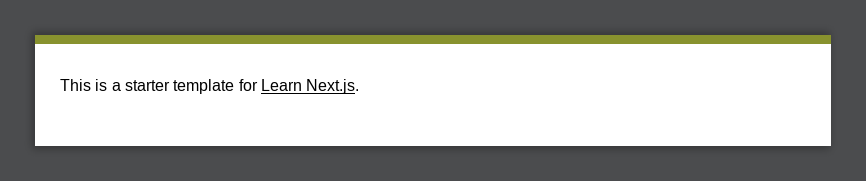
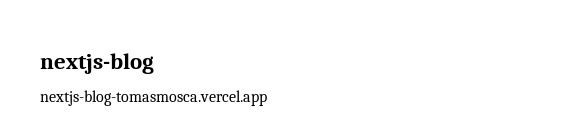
- This is a starter template for Learn Next.js.
+ nextjs-blog
+ nextjs-blog-tomasmosca.vercel.app

